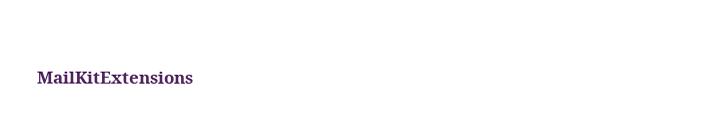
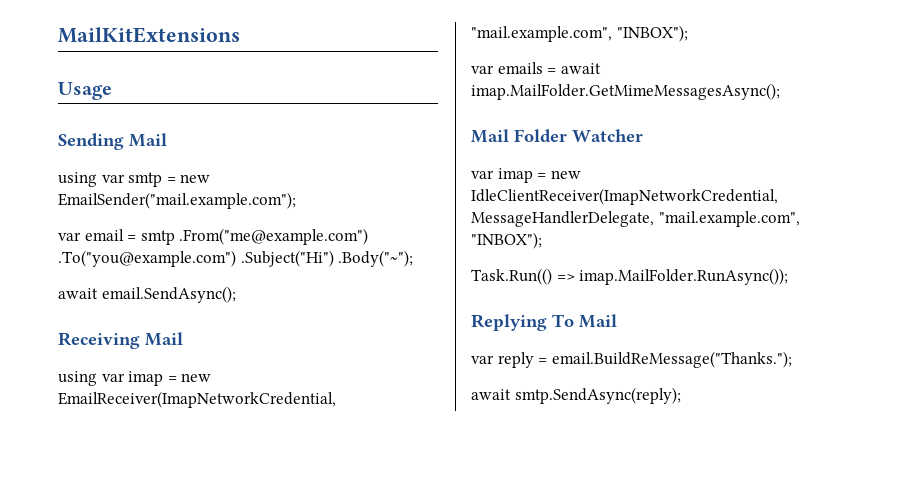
+ Usage
+ Sending Mail
+ using var smtp = new EmailSender("mail.example.com");
+ var email = smtp .From("me@example.com") .To("you@example.com") .Subject("Hi") .Body("~");
+ await email.SendAsync();
+ Receiving Mail
+ using var imap = new EmailReceiver(ImapNetworkCredential, "mail.example.com", "INBOX");
+ var emails = await imap.MailFolder.GetMimeMessagesAsync();
+ Mail Folder Watcher
+ var imap = new IdleClientReceiver(ImapNetworkCredential, MessageHandlerDelegate, "mail.example.com", "INBOX");
+ Task.Run(() => imap.MailFolder.RunAsync());
+ Replying To Mail
+ var reply = email.BuildReMessage("Thanks.");
+ await smtp.SendAsync(reply);

